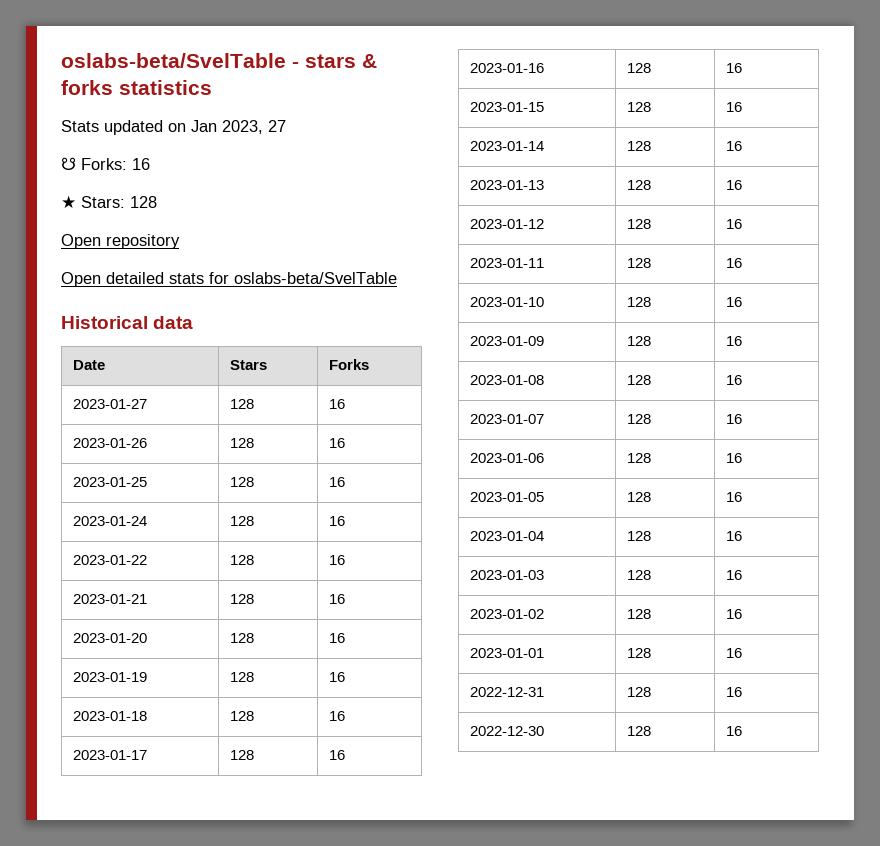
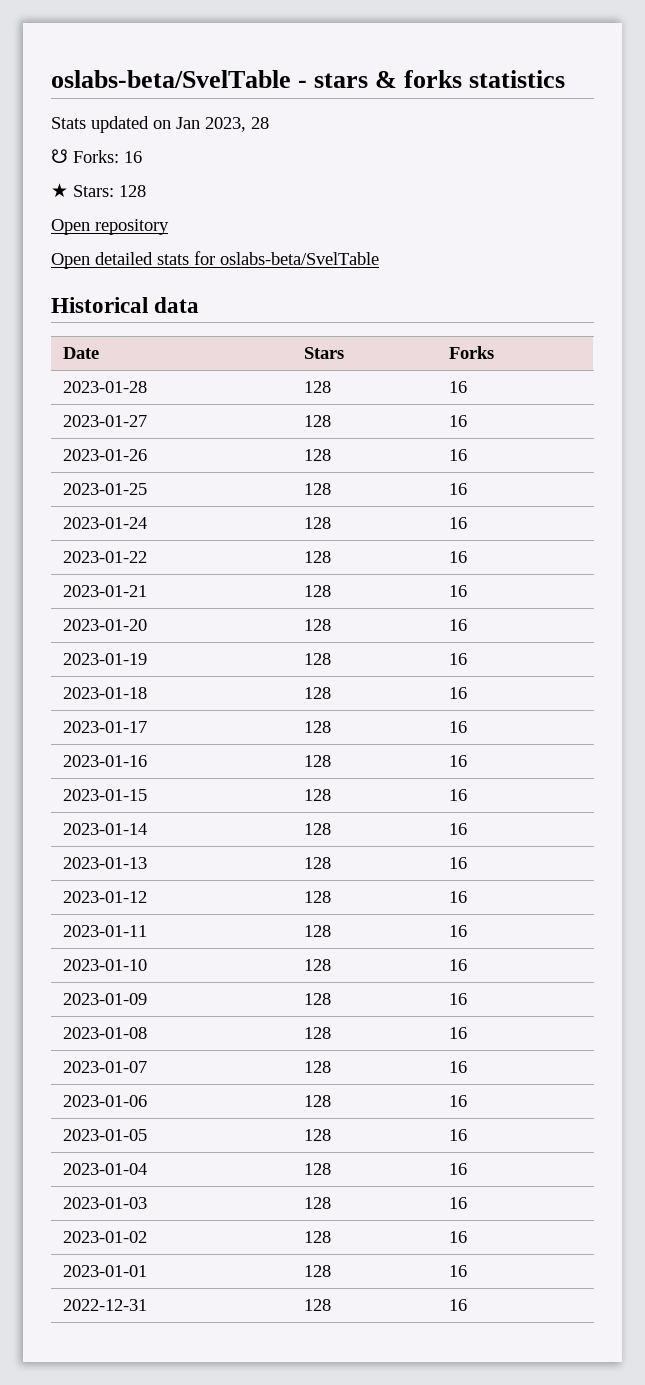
- Stats updated on Jan 2023, 27
+ Stats updated on Jan 2023, 28
+ 2023-01-28 | 128 | 16
- 2022-12-30 | 128 | 16

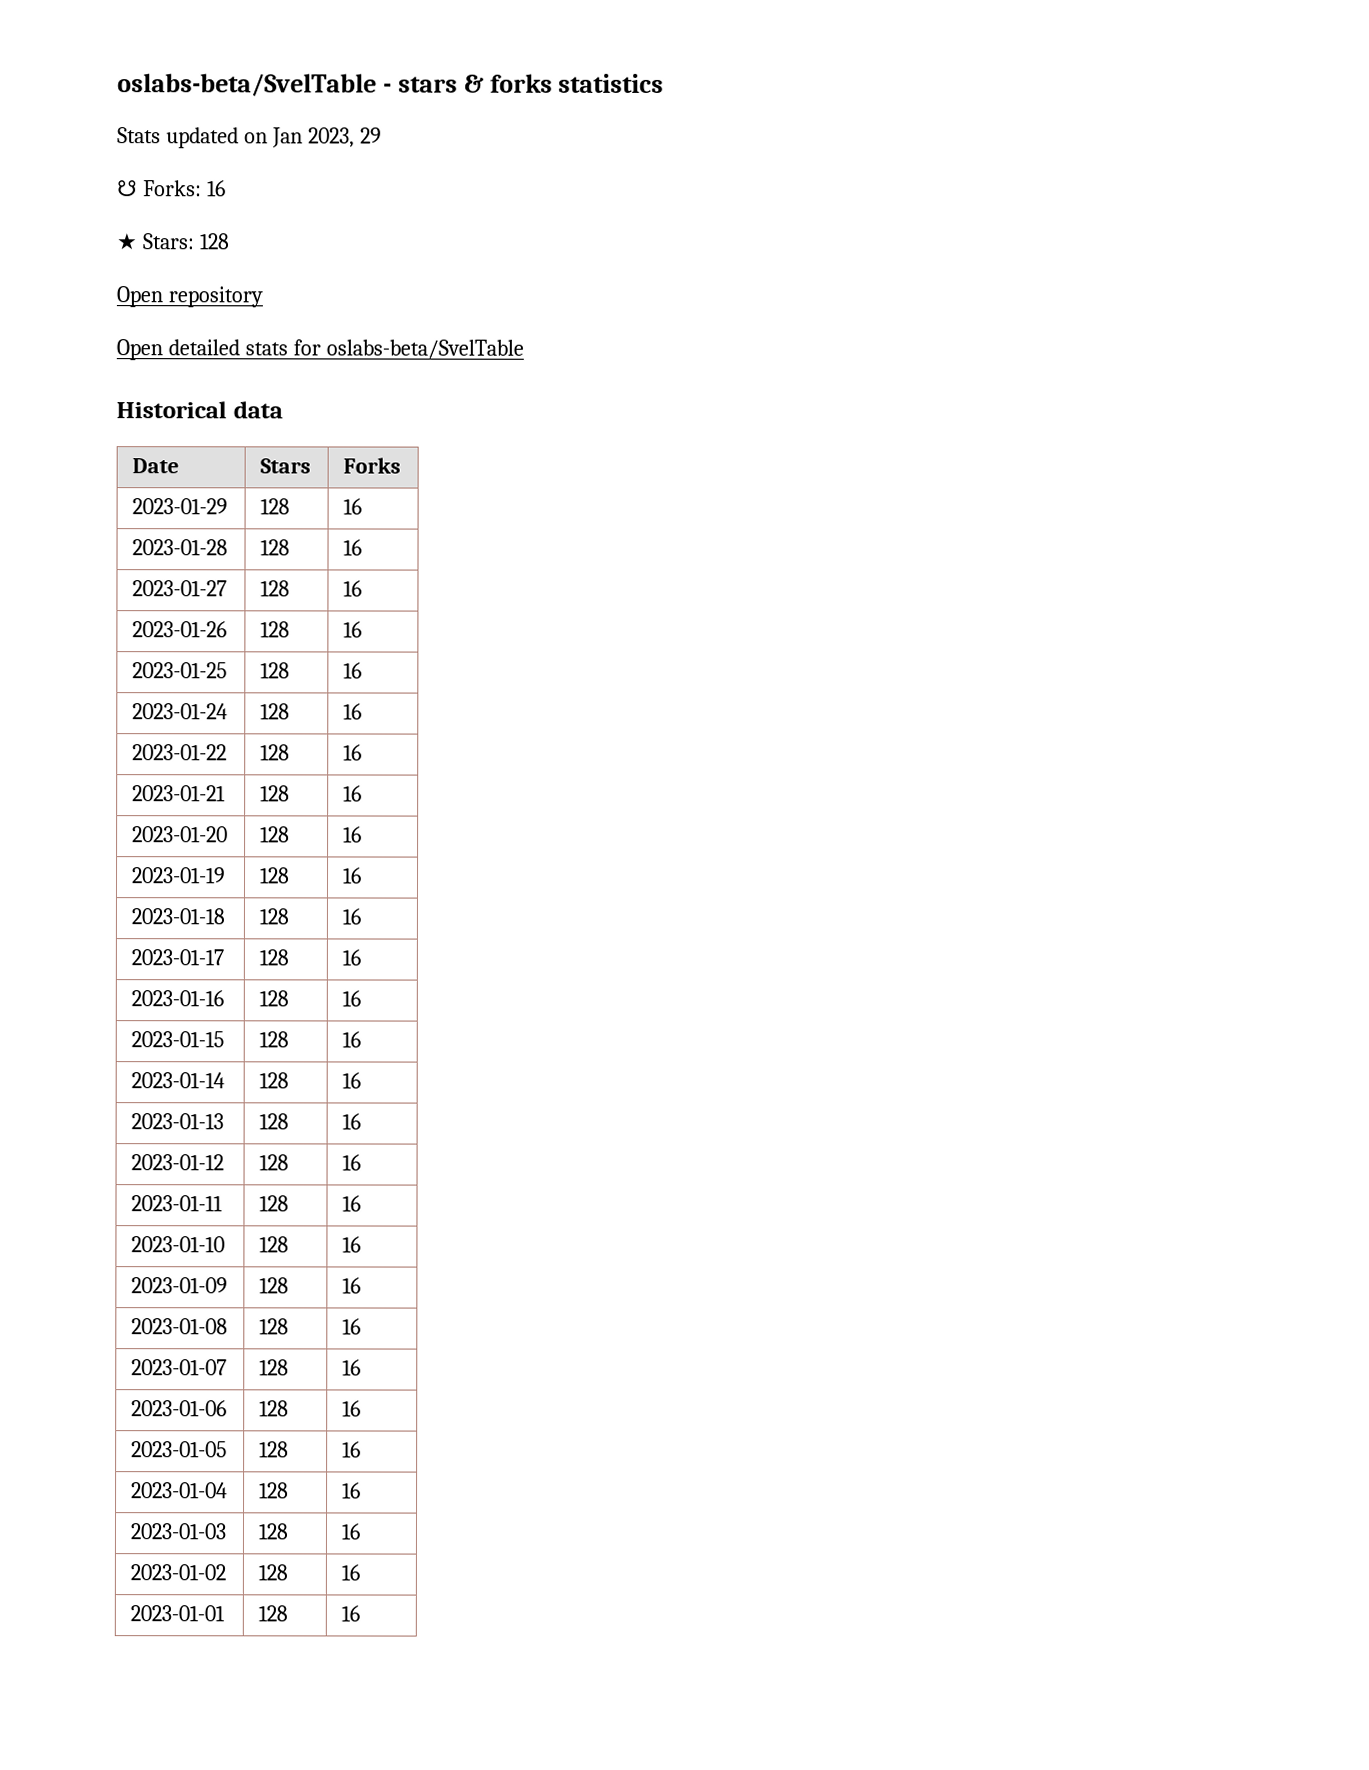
- Stats updated on Jan 2023, 28
+ Stats updated on Jan 2023, 29
+ 2023-01-29 | 128 | 16
- 2022-12-31 | 128 | 16

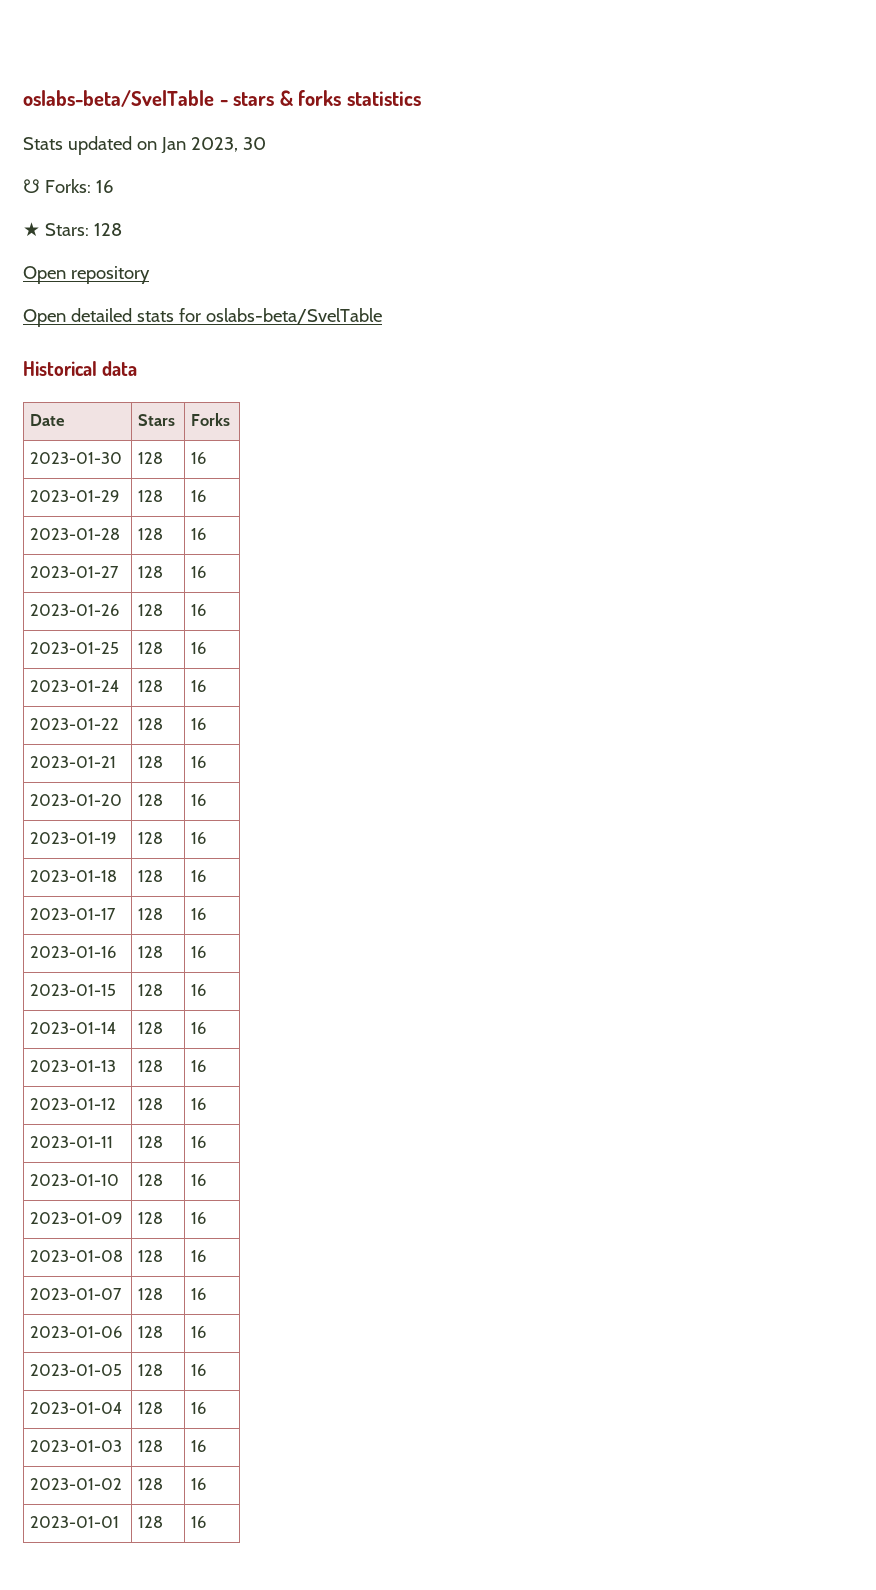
- Stats updated on Jan 2023, 29
+ Stats updated on Jan 2023, 30
+ 2023-01-30 | 128 | 16

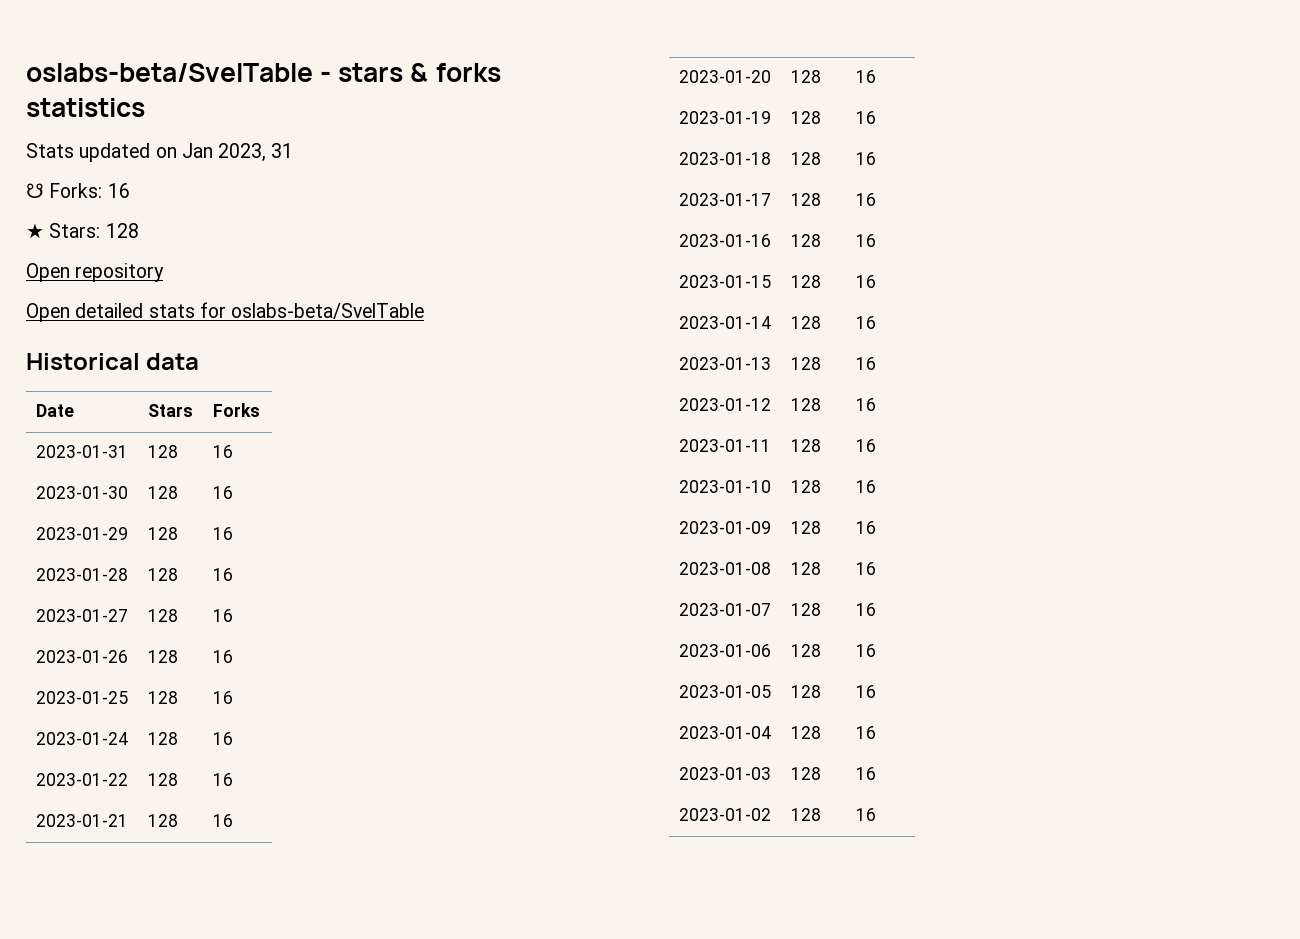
- Stats updated on Jan 2023, 30
+ Stats updated on Jan 2023, 31
+ 2023-01-31 | 128 | 16
- 2023-01-01 | 128 | 16

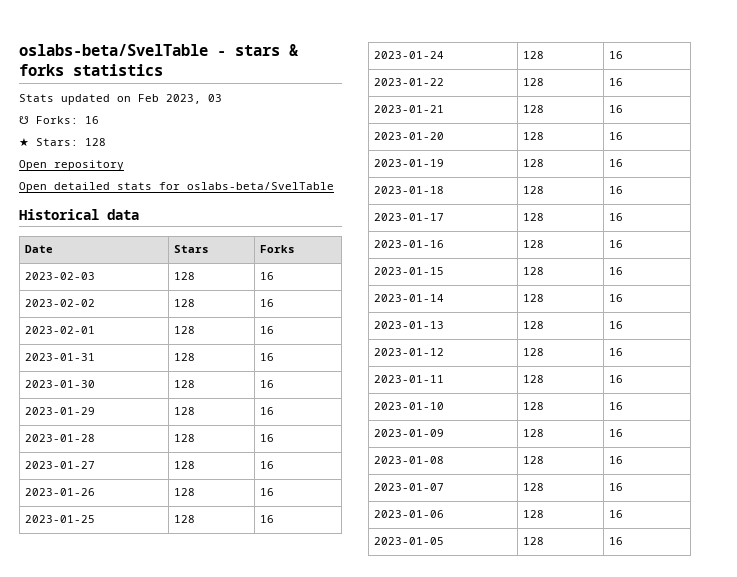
- Stats updated on Jan 2023, 31
+ Stats updated on Feb 2023, 03
+ 2023-02-03 | 128 | 16
+ 2023-02-02 | 128 | 16
+ 2023-02-01 | 128 | 16
- 2023-01-04 | 128 | 16
- 2023-01-03 | 128 | 16
- 2023-01-02 | 128 | 16

